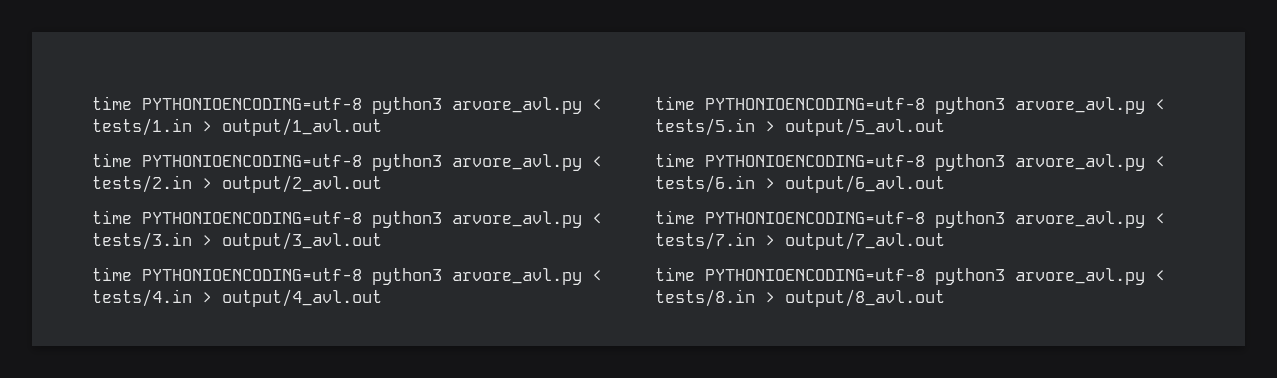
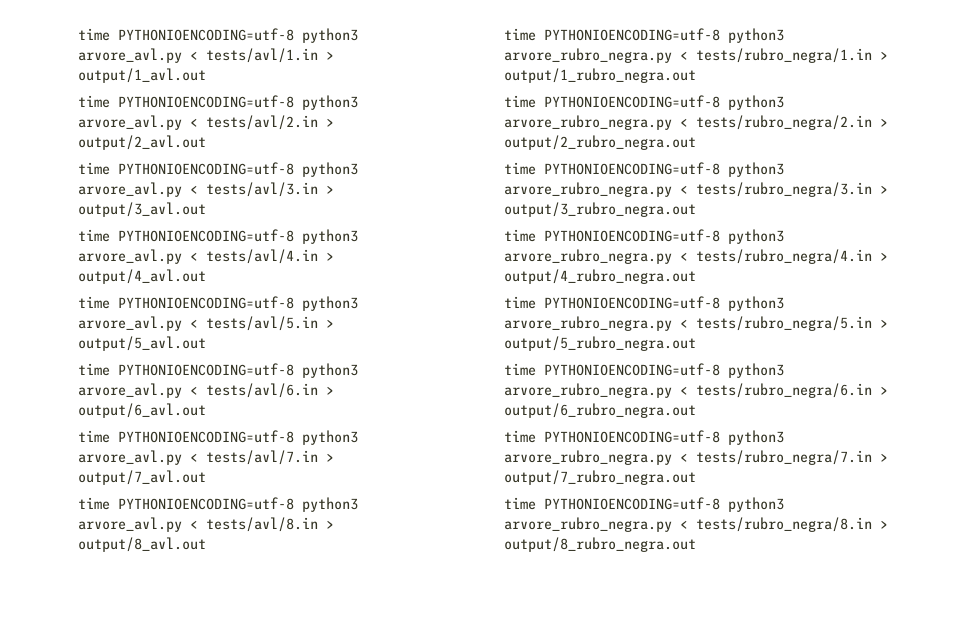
- time PYTHONIOENCODING=utf-8 python3 arvore_avl.py < tests/1.in > output/1_avl.out
+ time PYTHONIOENCODING=utf-8 python3 arvore_avl.py < tests/avl/1.in > output/1_avl.out
- time PYTHONIOENCODING=utf-8 python3 arvore_avl.py < tests/2.in > output/2_avl.out
+ time PYTHONIOENCODING=utf-8 python3 arvore_avl.py < tests/avl/2.in > output/2_avl.out
- time PYTHONIOENCODING=utf-8 python3 arvore_avl.py < tests/3.in > output/3_avl.out
+ time PYTHONIOENCODING=utf-8 python3 arvore_avl.py < tests/avl/3.in > output/3_avl.out
- time PYTHONIOENCODING=utf-8 python3 arvore_avl.py < tests/4.in > output/4_avl.out
+ time PYTHONIOENCODING=utf-8 python3 arvore_avl.py < tests/avl/4.in > output/4_avl.out
- time PYTHONIOENCODING=utf-8 python3 arvore_avl.py < tests/5.in > output/5_avl.out
+ time PYTHONIOENCODING=utf-8 python3 arvore_avl.py < tests/avl/5.in > output/5_avl.out
- time PYTHONIOENCODING=utf-8 python3 arvore_avl.py < tests/6.in > output/6_avl.out
+ time PYTHONIOENCODING=utf-8 python3 arvore_avl.py < tests/avl/6.in > output/6_avl.out
- time PYTHONIOENCODING=utf-8 python3 arvore_avl.py < tests/7.in > output/7_avl.out
+ time PYTHONIOENCODING=utf-8 python3 arvore_avl.py < tests/avl/7.in > output/7_avl.out
- time PYTHONIOENCODING=utf-8 python3 arvore_avl.py < tests/8.in > output/8_avl.out
+ time PYTHONIOENCODING=utf-8 python3 arvore_avl.py < tests/avl/8.in > output/8_avl.out
+ time PYTHONIOENCODING=utf-8 python3 arvore_rubro_negra.py < tests/rubro_negra/1.in > output/1_rubro_negra.out
+ time PYTHONIOENCODING=utf-8 python3 arvore_rubro_negra.py < tests/rubro_negra/2.in > output/2_rubro_negra.out
+ time PYTHONIOENCODING=utf-8 python3 arvore_rubro_negra.py < tests/rubro_negra/3.in > output/3_rubro_negra.out
+ time PYTHONIOENCODING=utf-8 python3 arvore_rubro_negra.py < tests/rubro_negra/4.in > output/4_rubro_negra.out
+ time PYTHONIOENCODING=utf-8 python3 arvore_rubro_negra.py < tests/rubro_negra/5.in > output/5_rubro_negra.out
+ time PYTHONIOENCODING=utf-8 python3 arvore_rubro_negra.py < tests/rubro_negra/6.in > output/6_rubro_negra.out
+ time PYTHONIOENCODING=utf-8 python3 arvore_rubro_negra.py < tests/rubro_negra/7.in > output/7_rubro_negra.out
+ time PYTHONIOENCODING=utf-8 python3 arvore_rubro_negra.py < tests/rubro_negra/8.in > output/8_rubro_negra.out

